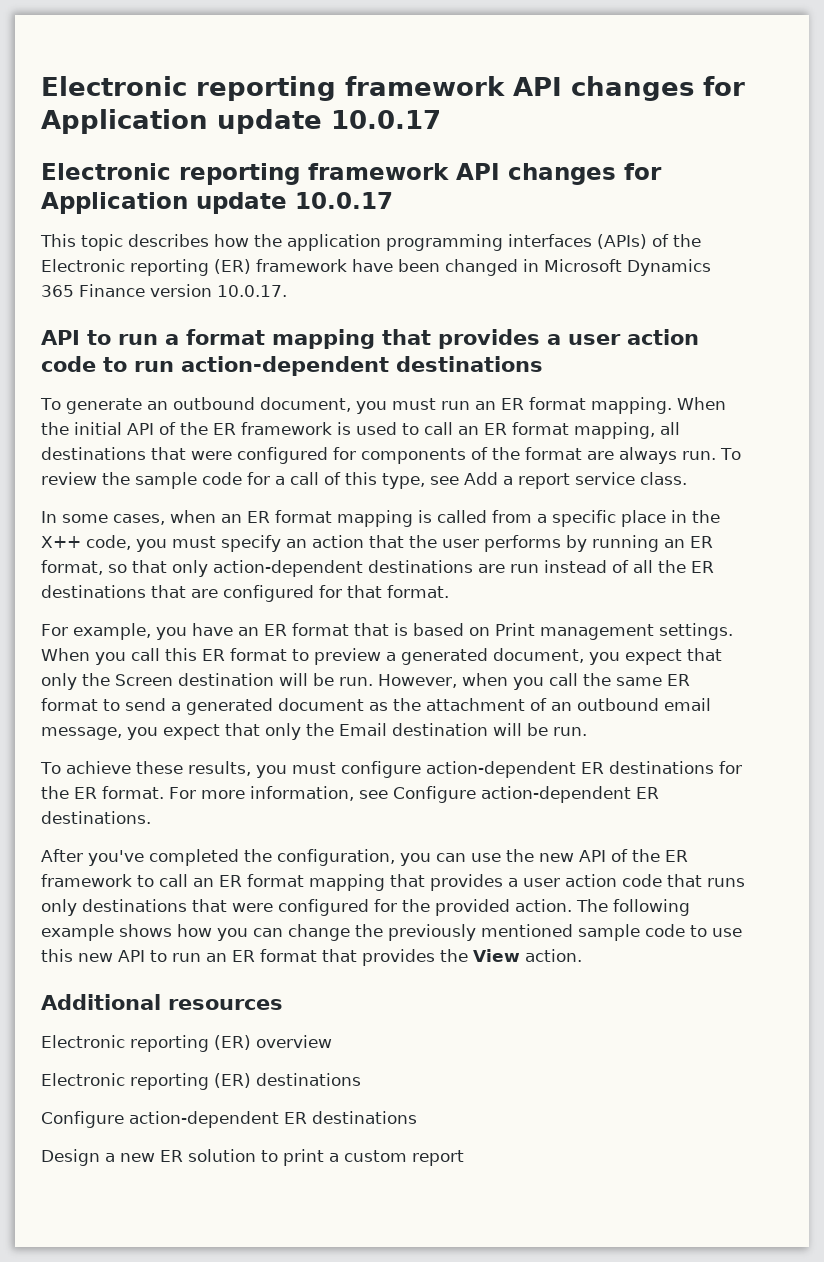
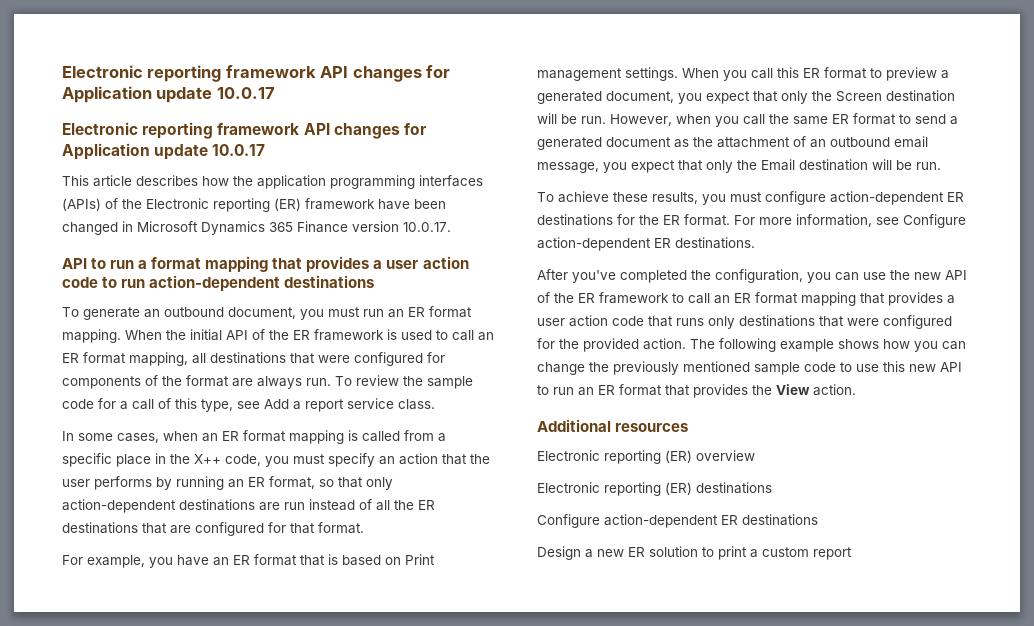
- This topic describes how the application programming interfaces (APIs) of the Electronic reporting (ER) framework have been changed in Microsoft Dynamics 365 Finance version 10.0.17.
+ This article describes how the application programming interfaces (APIs) of the Electronic reporting (ER) framework have been changed in Microsoft Dynamics 365 Finance version 10.0.17.

